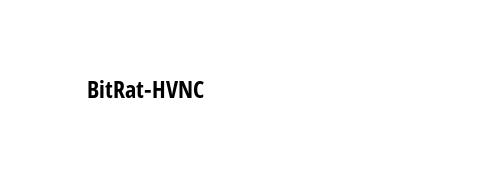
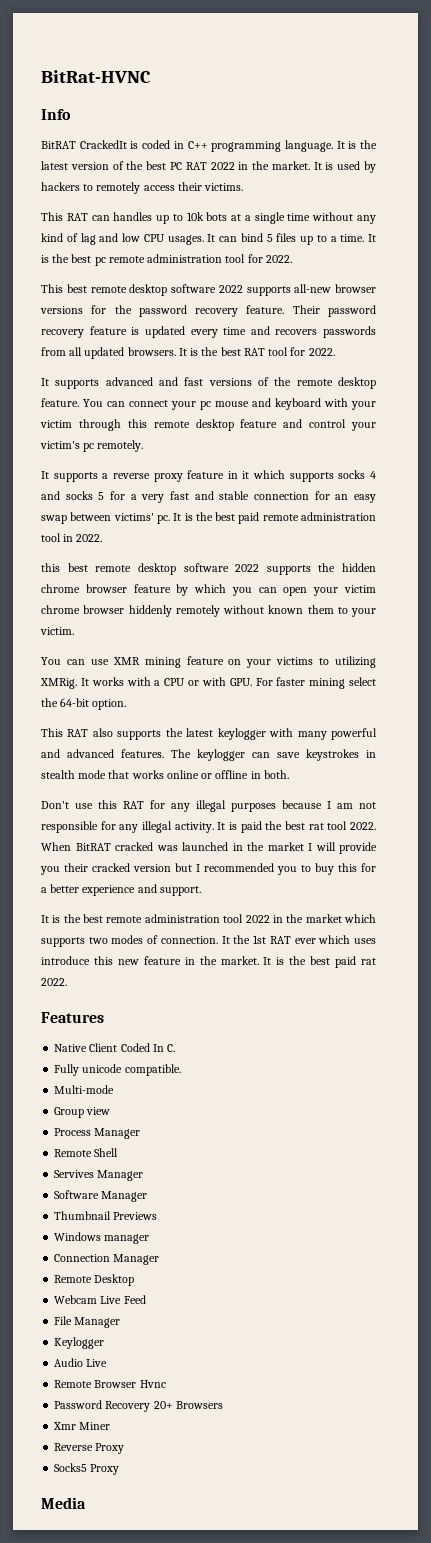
+ Info
+ BitRAT CrackedIt is coded in C++ programming language. It is the latest version of the best PC RAT 2022 in the market. It is used by hackers to remotely access their victims.
+ This RAT can handles up to 10k bots at a single time without any kind of lag and low CPU usages. It can bind 5 files up to a time. It is the best pc remote administration tool for 2022.
+ This best remote desktop software 2022 supports all-new browser versions for the password recovery feature. Their password recovery feature is updated every time and recovers passwords from all updated browsers. It is the best RAT tool for 2022.
+ It supports advanced and fast versions of the remote desktop feature. You can connect your pc mouse and keyboard with your victim through this remote desktop feature and control your victim's pc remotely.
+ It supports a reverse proxy feature in it which supports socks 4 and socks 5 for a very fast and stable connection for an easy swap between victims' pc. It is the best paid remote administration tool in 2022.
+ this best remote desktop software 2022 supports the hidden chrome browser feature by which you can open your victim chrome browser hiddenly remotely without known them to your victim.
+ You can use XMR mining feature on your victims to utilizing XMRig. It works with a CPU or with GPU. For faster mining select the 64-bit option.
+ This RAT also supports the latest keylogger with many powerful and advanced features. The keylogger can save keystrokes in stealth mode that works online or offline in both.
+ Don't use this RAT for any illegal purposes because I am not responsible for any illegal activity. It is paid the best rat tool 2022. When BitRAT cracked was launched in the market I will provide you their cracked version but I recommended you to buy this for a better experience and support.
+ It is the best remote administration tool 2022 in the market which supports two modes of connection. It the 1st RAT ever which uses introduce this new feature in the market. It is the best paid rat 2022.
+ Features
+ Native Client Coded In C.
+ Fully unicode compatible.
+ Multi-mode
+ Group view
+ Process Manager
+ Remote Shell
+ Servives Manager
+ Software Manager
+ Thumbnail Previews
+ Windows manager
+ Connection Manager
+ Remote Desktop
+ Webcam Live Feed
+ File Manager
+ Keylogger
+ Audio Live
+ Remote Browser Hvnc
+ Password Recovery 20+ Browsers
+ Xmr Miner
+ Reverse Proxy
+ Socks5 Proxy
+ Media

